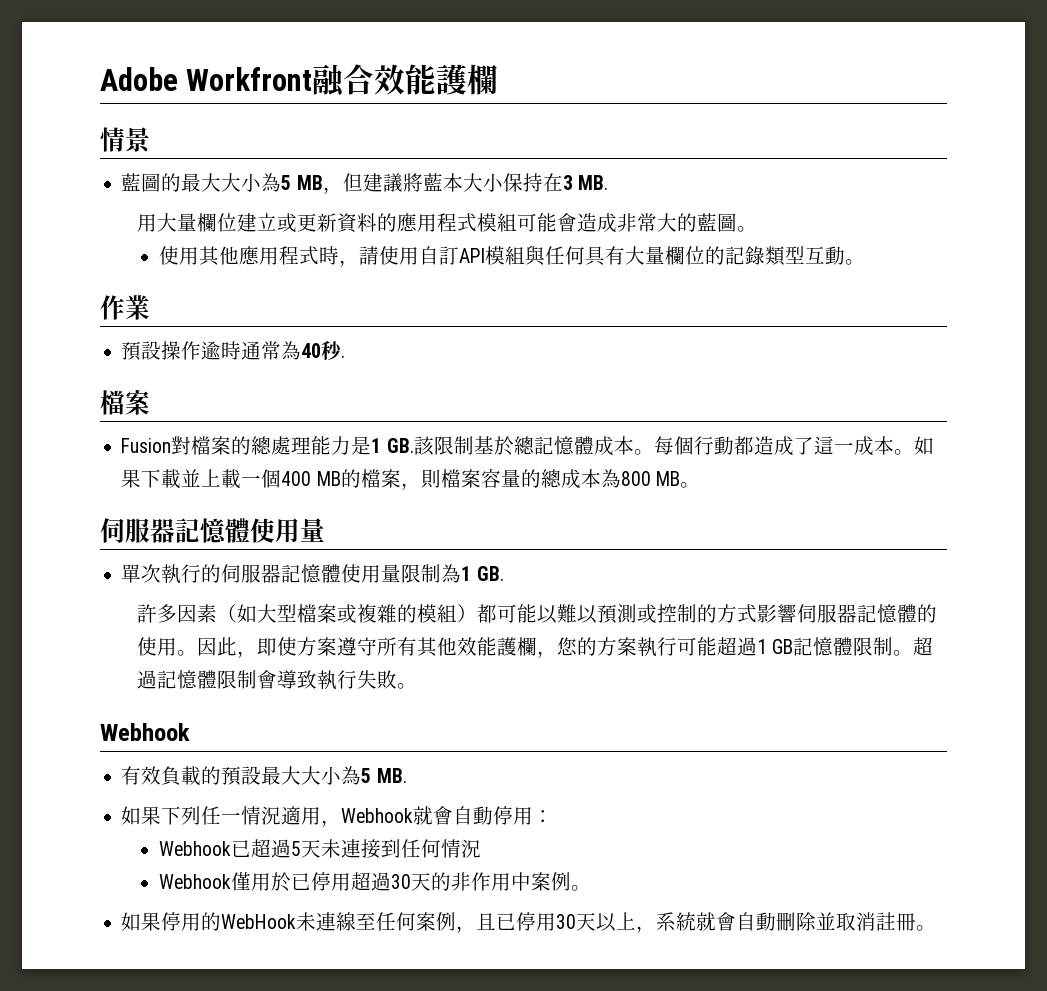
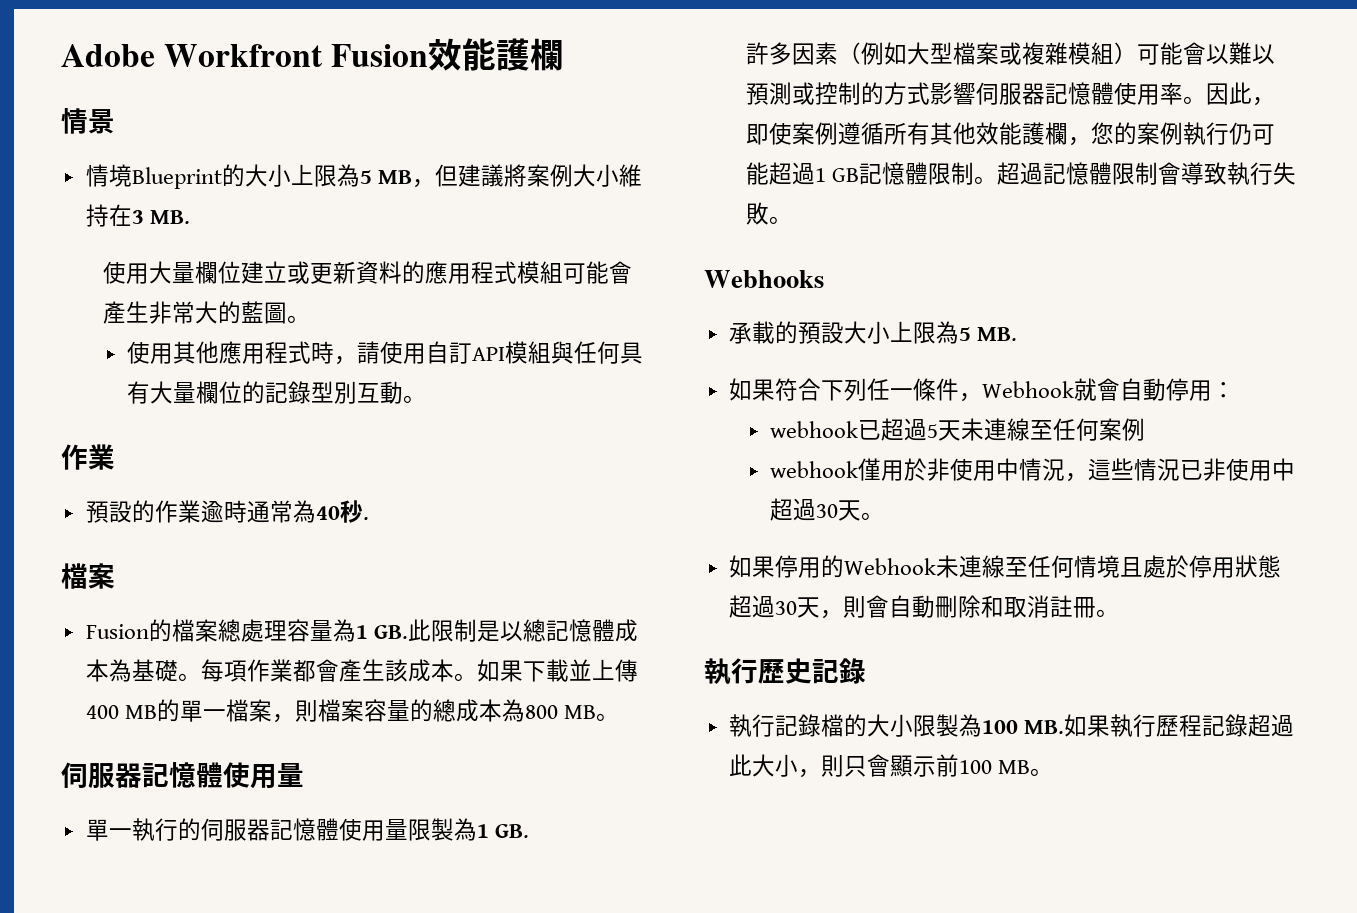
- Adobe Workfront融合效能護欄
+ Adobe Workfront Fusion效能護欄
- 藍圖的最大大小為5 MB，但建議將藍本大小保持在3 MB.
+ 情境Blueprint的大小上限為5 MB，但建議將案例大小維持在3 MB.
- 用大量欄位建立或更新資料的應用程式模組可能會造成非常大的藍圖。
+ 使用大量欄位建立或更新資料的應用程式模組可能會產生非常大的藍圖。
- 使用其他應用程式時，請使用自訂API模組與任何具有大量欄位的記錄類型互動。
+ 使用其他應用程式時，請使用自訂API模組與任何具有大量欄位的記錄型別互動。
- 預設操作逾時通常為40秒.
+ 預設的作業逾時通常為40秒.
- Fusion對檔案的總處理能力是1 GB.該限制基於總記憶體成本。每個行動都造成了這一成本。
+ Fusion的檔案總處理容量為1 GB.此限制是以總記憶體成本為基礎。每項作業都會產生該成本。
- 如果下載並上載一個400 MB的檔案，則檔案容量的總成本為800 MB。
+ 如果下載並上傳400 MB的單一檔案，則檔案容量的總成本為800 MB。
- 單次執行的伺服器記憶體使用量限制為1 GB.
+ 單一執行的伺服器記憶體使用量限製為1 GB.
- 許多因素（如大型檔案或複雜的模組）都可能以難以預測或控制的方式影響伺服器記憶體的使用。
+ 許多因素（例如大型檔案或複雜模組）可能會以難以預測或控制的方式影響伺服器記憶體使用率。
- 因此，即使方案遵守所有其他效能護欄，您的方案執行可能超過1 GB記憶體限制。
+ 因此，即使案例遵循所有其他效能護欄，您的案例執行仍可能超過1 GB記憶體限制。
  超過記憶體限制會導致執行失敗。
- Webhook
- 有效負載的預設最大大小為5 MB.
+ Webhooks
+ 承載的預設大小上限為5 MB.
- 如果下列任一情況適用，Webhook就會自動停用：
+ 如果符合下列任一條件，Webhook就會自動停用：
- Webhook已超過5天未連接到任何情況
- Webhook僅用於已停用超過30天的非作用中案例。
- 如果停用的WebHook未連線至任何案例，且已停用30天以上，系統就會自動刪除並取消註冊。
+ webhook已超過5天未連線至任何案例
+ webhook僅用於非使用中情況，這些情況已非使用中超過30天。
+ 如果停用的Webhook未連線至任何情境且處於停用狀態超過30天，則會自動刪除和取消註冊。
+ 執行歷史記錄
+ 執行記錄檔的大小限製為100 MB.如果執行歷程記錄超過此大小，則只會顯示前100 MB。

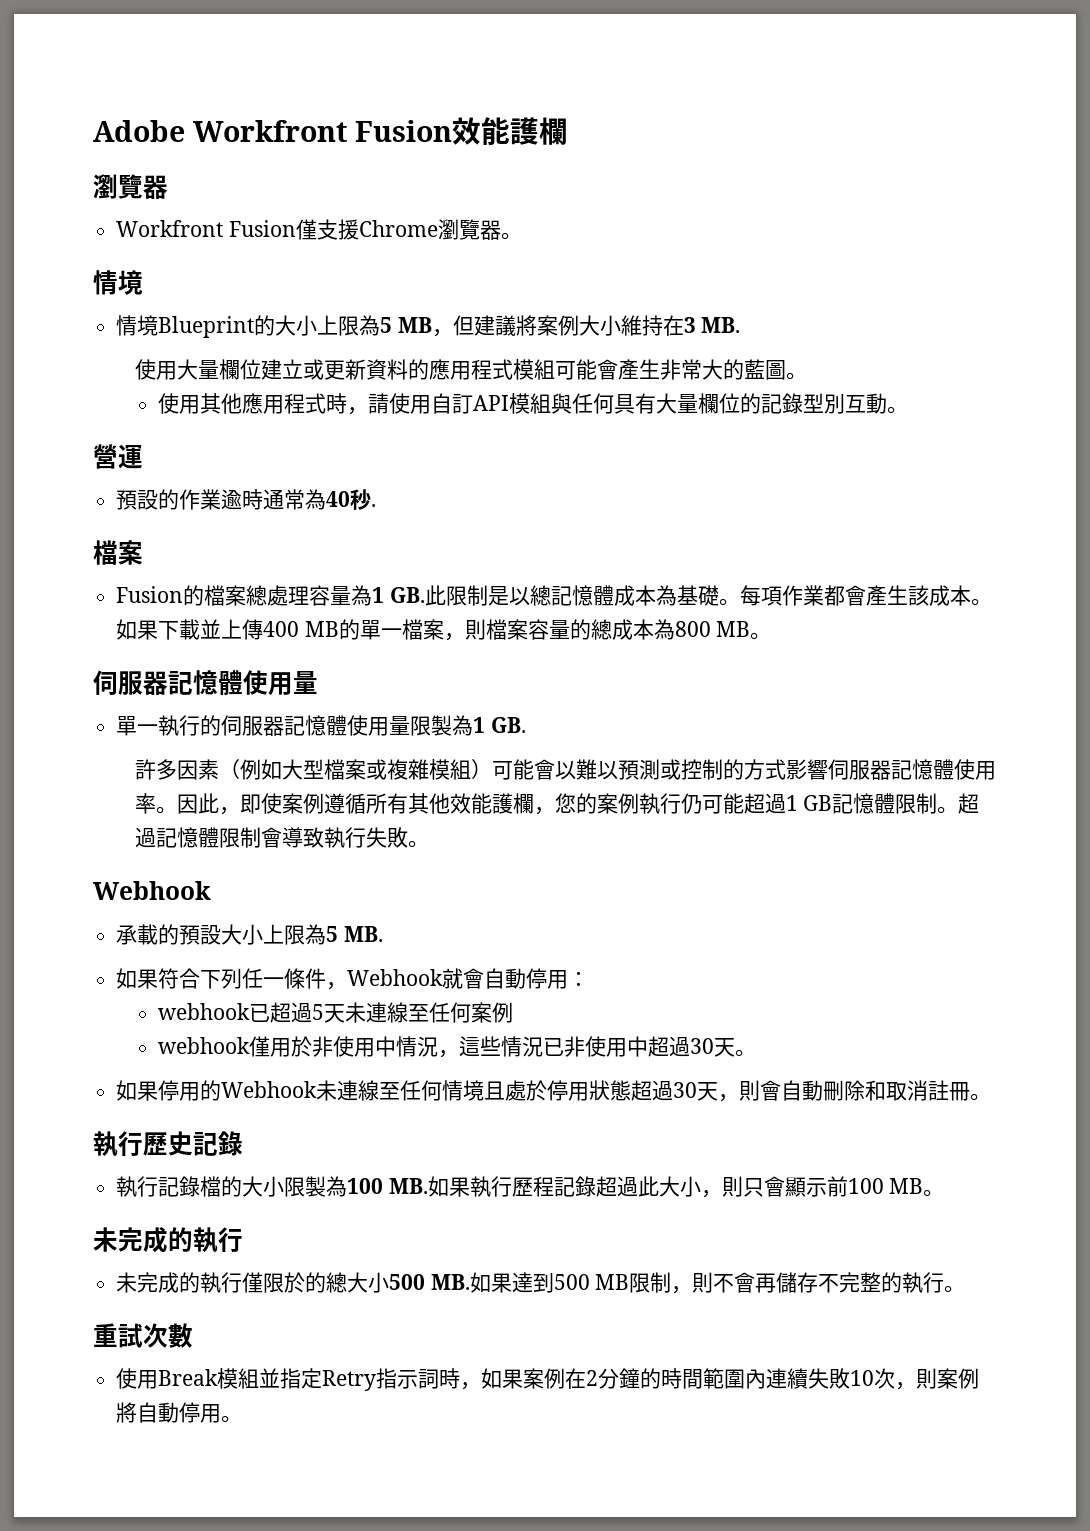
  Adobe Workfront Fusion效能護欄
- 情景
+ 瀏覽器
+ Workfront Fusion僅支援Chrome瀏覽器。
+ 情境
  使用其他應用程式時，請使用自訂API模組與任何具有大量欄位的記錄型別互動。
- 作業
+ 營運
  超過記憶體限制會導致執行失敗。
- Webhooks
+ Webhook
  執行記錄檔的大小限製為100 MB.如果執行歷程記錄超過此大小，則只會顯示前100 MB。
+ 未完成的執行
+ 未完成的執行僅限於的總大小500 MB.如果達到500 MB限制，則不會再儲存不完整的執行。
+ 重試次數
+ 使用Break模組並指定Retry指示詞時，如果案例在2分鐘的時間範圍內連續失敗10次，則案例將自動停用。

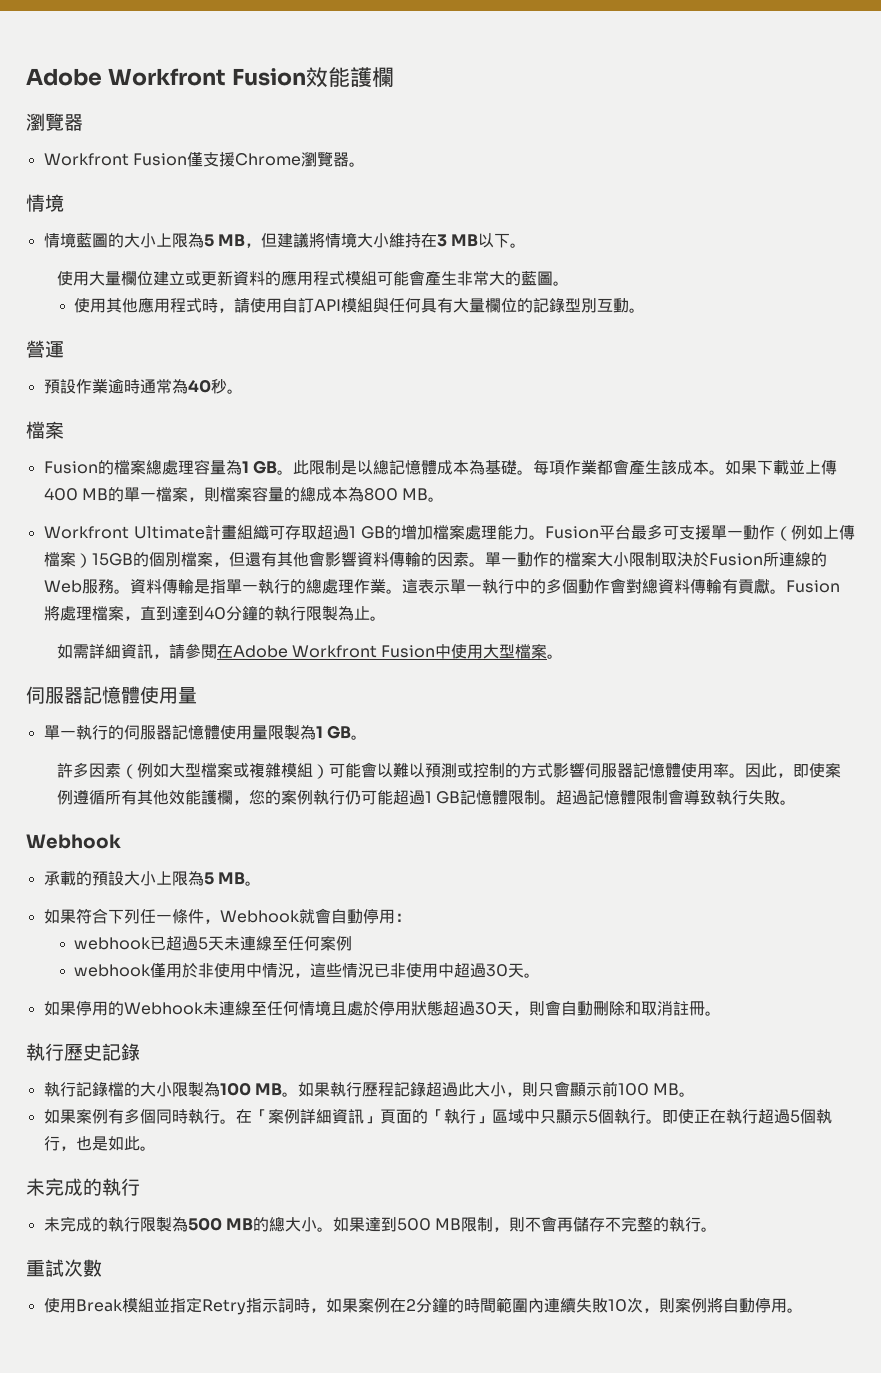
- 情境Blueprint的大小上限為5 MB，但建議將案例大小維持在3 MB.
+ 情境藍圖的大小上限為5 MB，但建議將情境大小維持在3 MB以下。
- 預設的作業逾時通常為40秒.
+ 預設作業逾時通常為40秒。
- Fusion的檔案總處理容量為1 GB.此限制是以總記憶體成本為基礎。
+ Fusion的檔案總處理容量為1 GB。此限制是以總記憶體成本為基礎。
+ Workfront Ultimate計畫組織可存取超過1 GB的增加檔案處理能力。Fusion平台最多可支援單一動作（例如上傳檔案）15GB的個別檔案，但還有其他會影響資料傳輸的因素。單一動作的檔案大小限制取決於Fusion所連線的Web服務。資料傳輸是指單一執行的總處理作業。這表示單一執行中的多個動作會對總資料傳輸有貢獻。Fusion將處理檔案，直到達到40分鐘的執行限製為止。
+ 如需詳細資訊，請參閱在Adobe Workfront Fusion中使用大型檔案。
- 單一執行的伺服器記憶體使用量限製為1 GB.
+ 單一執行的伺服器記憶體使用量限製為1 GB。
- 承載的預設大小上限為5 MB.
+ 承載的預設大小上限為5 MB。
- 執行記錄檔的大小限製為100 MB.如果執行歷程記錄超過此大小，則只會顯示前100 MB。
+ 執行記錄檔的大小限製為100 MB。如果執行歷程記錄超過此大小，則只會顯示前100 MB。
+ 如果案例有多個同時執行。在「案例詳細資訊」頁面的「執行」區域中只顯示5個執行。即使正在執行超過5個執行，也是如此。
- 未完成的執行僅限於的總大小500 MB.如果達到500 MB限制，則不會再儲存不完整的執行。
+ 未完成的執行限製為500 MB的總大小。如果達到500 MB限制，則不會再儲存不完整的執行。

